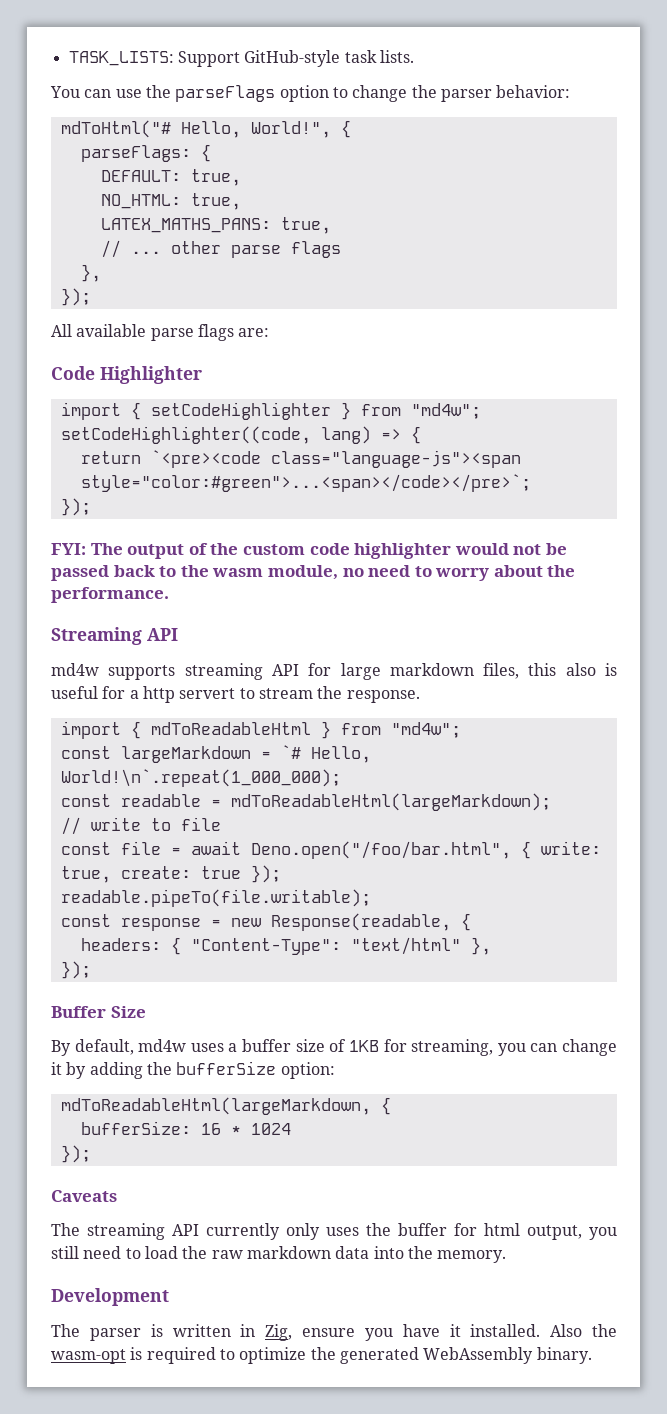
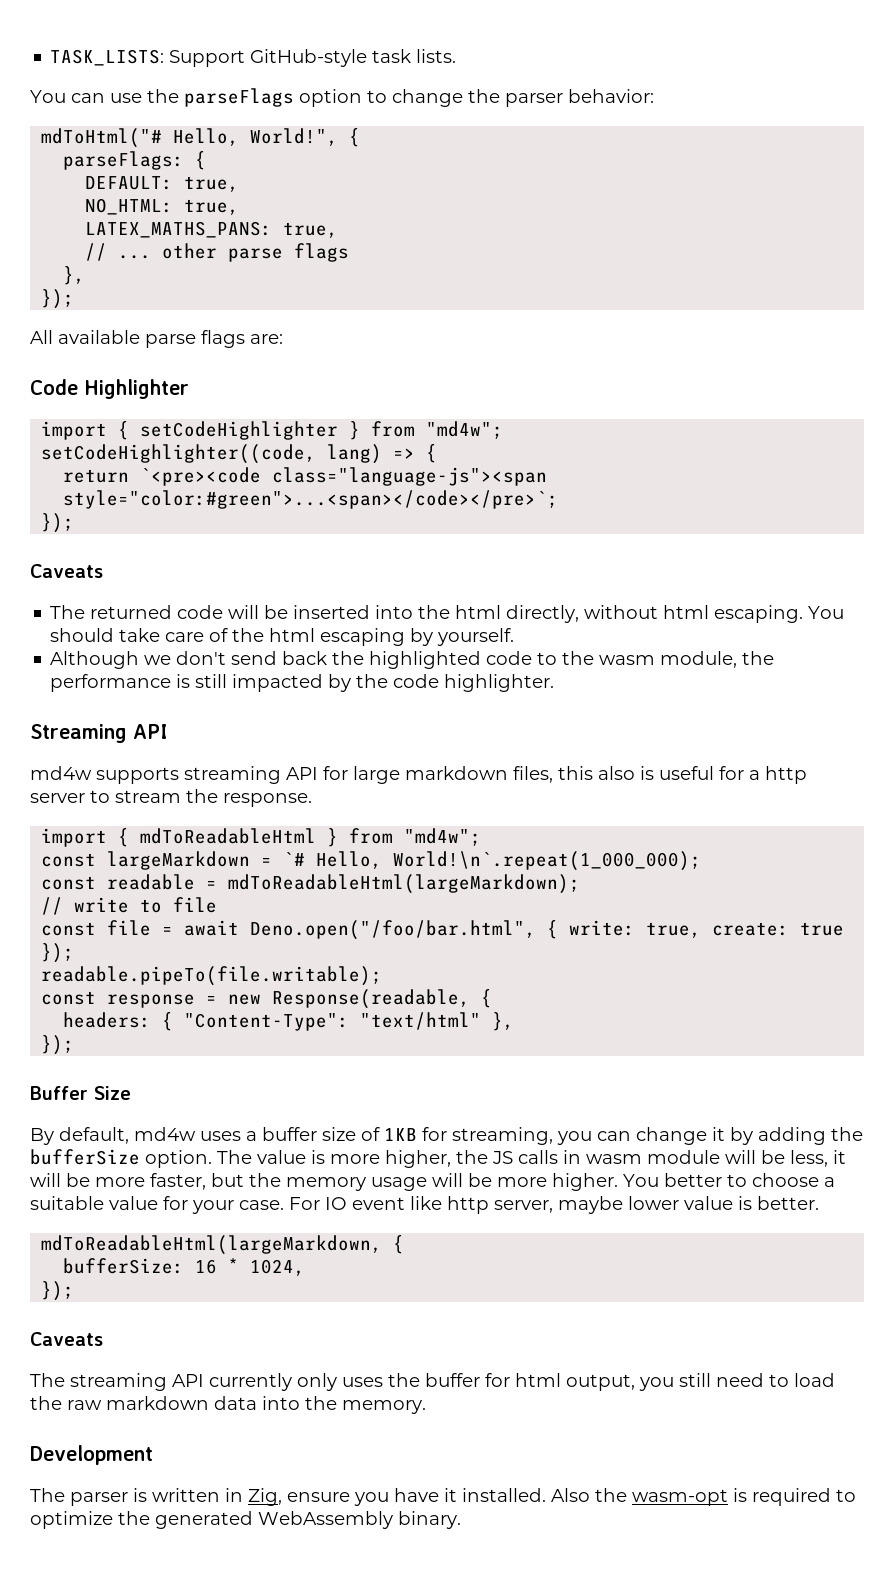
  return `<pre><code class="language-js"><span style="color:#green">...<span></code></pre>`;
  });
- FYI: The output of the custom code highlighter would not be passed back to the wasm module, no need to worry about the performance.
+ Caveats
+ The returned code will be inserted into the html directly, without html escaping. You should take care of the html escaping by yourself.
+ Although we don't send back the highlighted code to the wasm module, the performance is still impacted by the code highlighter.
- md4w supports streaming API for large markdown files, this also is useful for a http servert to stream the response.
+ md4w supports streaming API for large markdown files, this also is useful for a http server to stream the response.
- By default, md4w uses a buffer size of 1KB for streaming, you can change it by adding the bufferSize option:
+ By default, md4w uses a buffer size of 1KB for streaming, you can change it by adding the bufferSize option. The value is more higher, the JS calls in wasm module will be less, it will be more faster, but the memory usage will be more higher. You better to choose a suitable value for your case. For IO event like http server, maybe lower value is better.
- bufferSize: 16 * 1024
+ bufferSize: 16 * 1024,

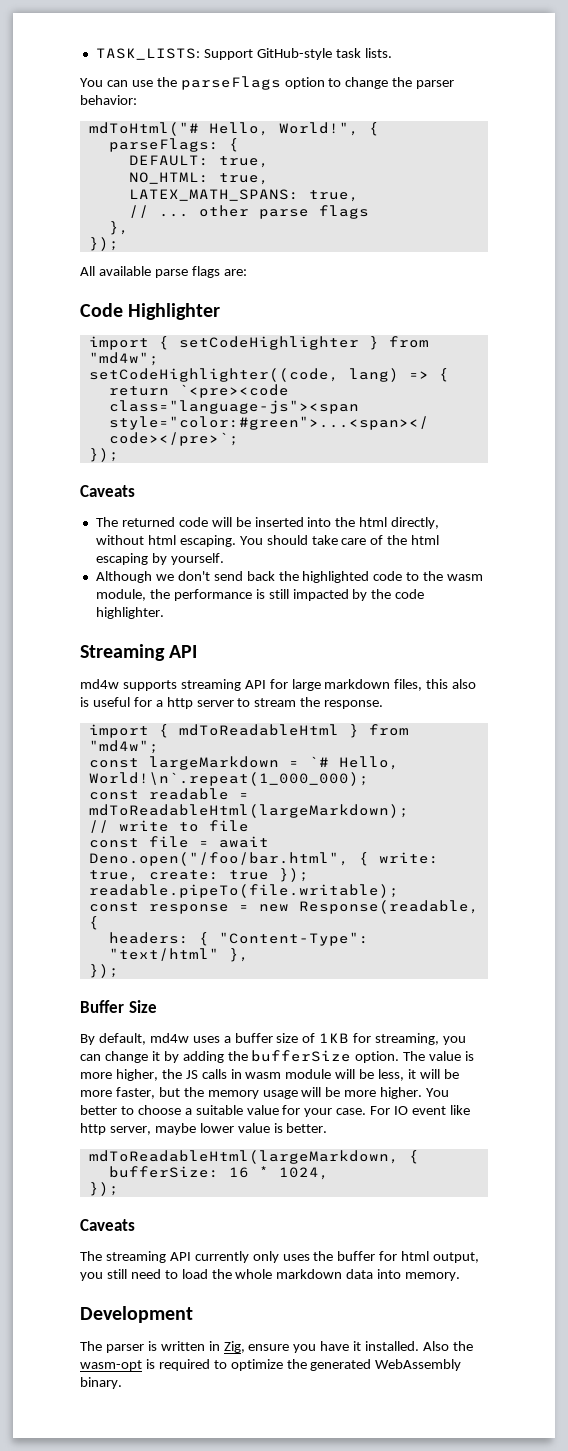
- LATEX_MATHS_PANS: true,
+ LATEX_MATH_SPANS: true,
- The streaming API currently only uses the buffer for html output, you still need to load the raw markdown data into the memory.
+ The streaming API currently only uses the buffer for html output, you still need to load the whole markdown data into memory.

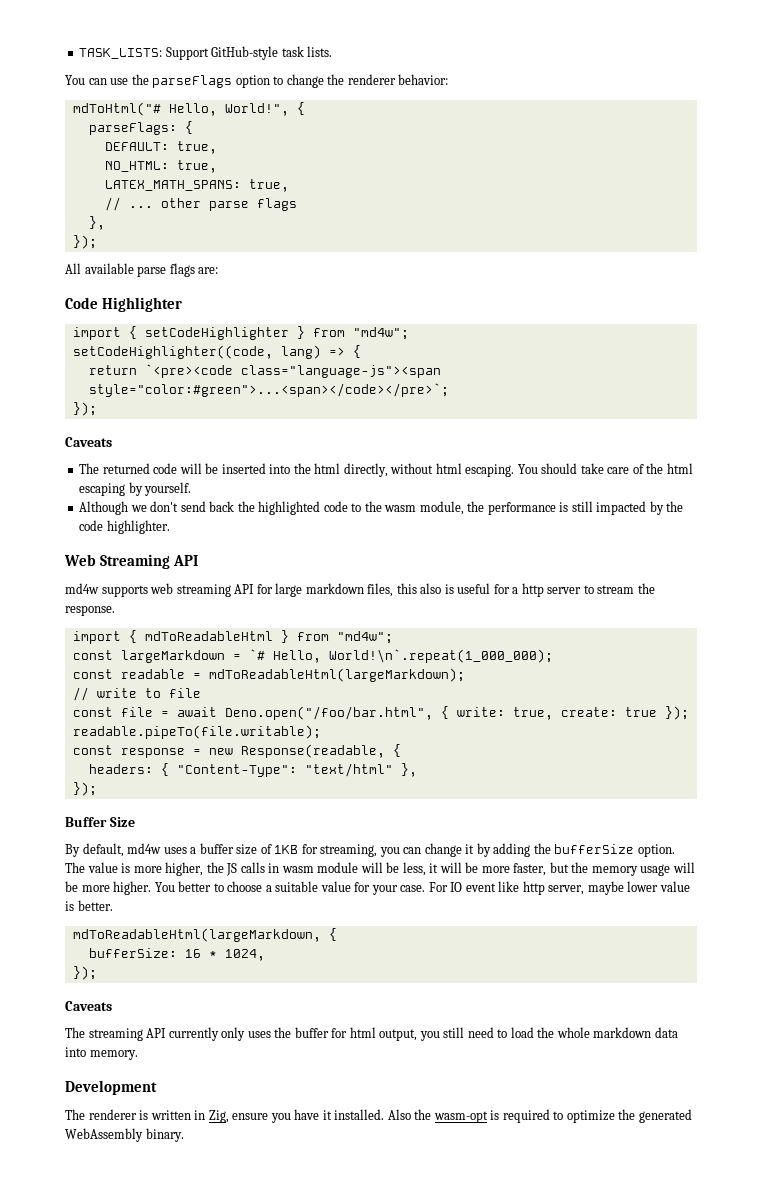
- You can use the parseFlags option to change the parser behavior:
+ You can use the parseFlags option to change the renderer behavior:
- Streaming API
+ Web Streaming API
- md4w supports streaming API for large markdown files, this also is useful for a http server to stream the response.
+ md4w supports web streaming API for large markdown files, this also is useful for a http server to stream the response.
- The parser is written in Zig, ensure you have it installed.
+ The renderer is written in Zig, ensure you have it installed.

